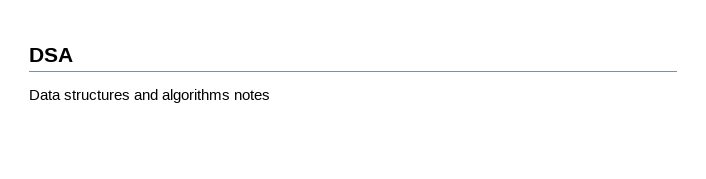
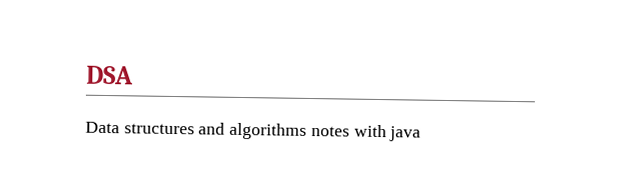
- Data structures and algorithms notes
+ Data structures and algorithms notes with java

